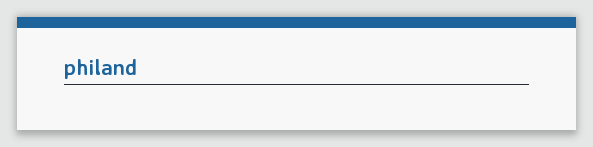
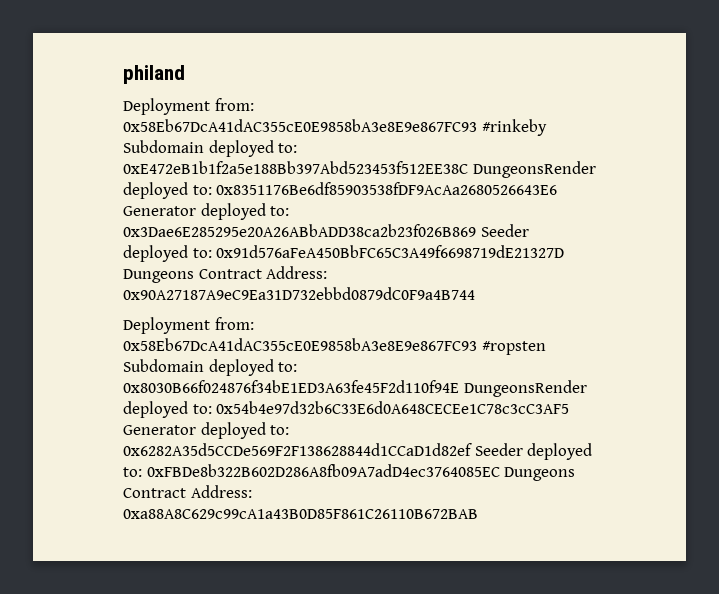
+ Deployment from: 0x58Eb67DcA41dAC355cE0E9858bA3e8E9e867FC93 #rinkeby Subdomain deployed to: 0xE472eB1b1f2a5e188Bb397Abd523453f512EE38C DungeonsRender deployed to: 0x8351176Be6df85903538fDF9AcAa2680526643E6 Generator deployed to: 0x3Dae6E285295e20A26ABbADD38ca2b23f026B869 Seeder deployed to: 0x91d576aFeA450BbFC65C3A49f6698719dE21327D Dungeons Contract Address: 0x90A27187A9eC9Ea31D732ebbd0879dC0F9a4B744
+ Deployment from: 0x58Eb67DcA41dAC355cE0E9858bA3e8E9e867FC93 #ropsten Subdomain deployed to: 0x8030B66f024876f34bE1ED3A63fe45F2d110f94E DungeonsRender deployed to: 0x54b4e97d32b6C33E6d0A648CECEe1C78c3cC3AF5 Generator deployed to: 0x6282A35d5CCDe569F2F138628844d1CCaD1d82ef Seeder deployed to: 0xFBDe8b322B602D286A8fb09A7adD4ec3764085EC Dungeons Contract Address: 0xa88A8C629c99cA1a43B0D85F861C26110B672BAB

